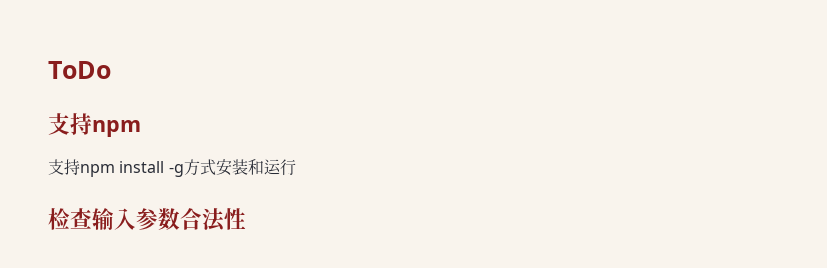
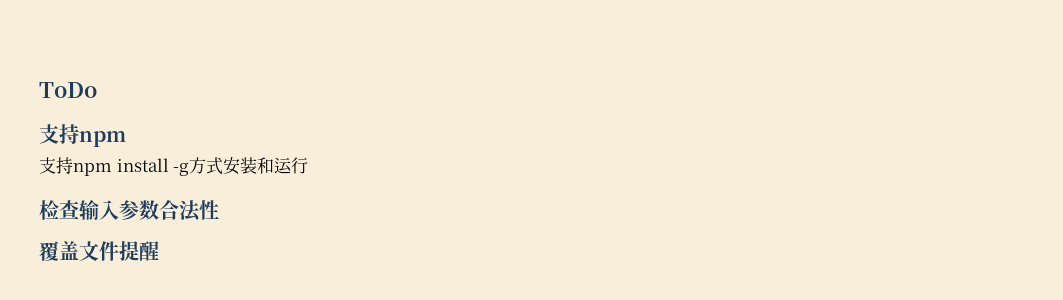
+ 覆盖文件提醒

